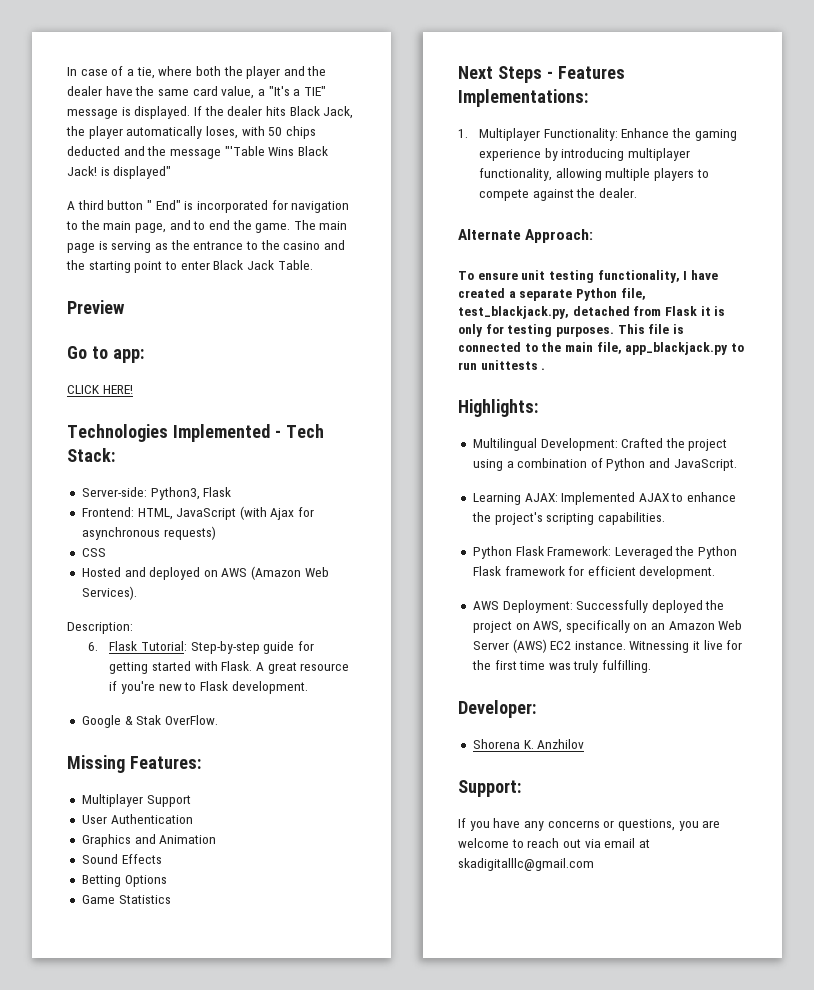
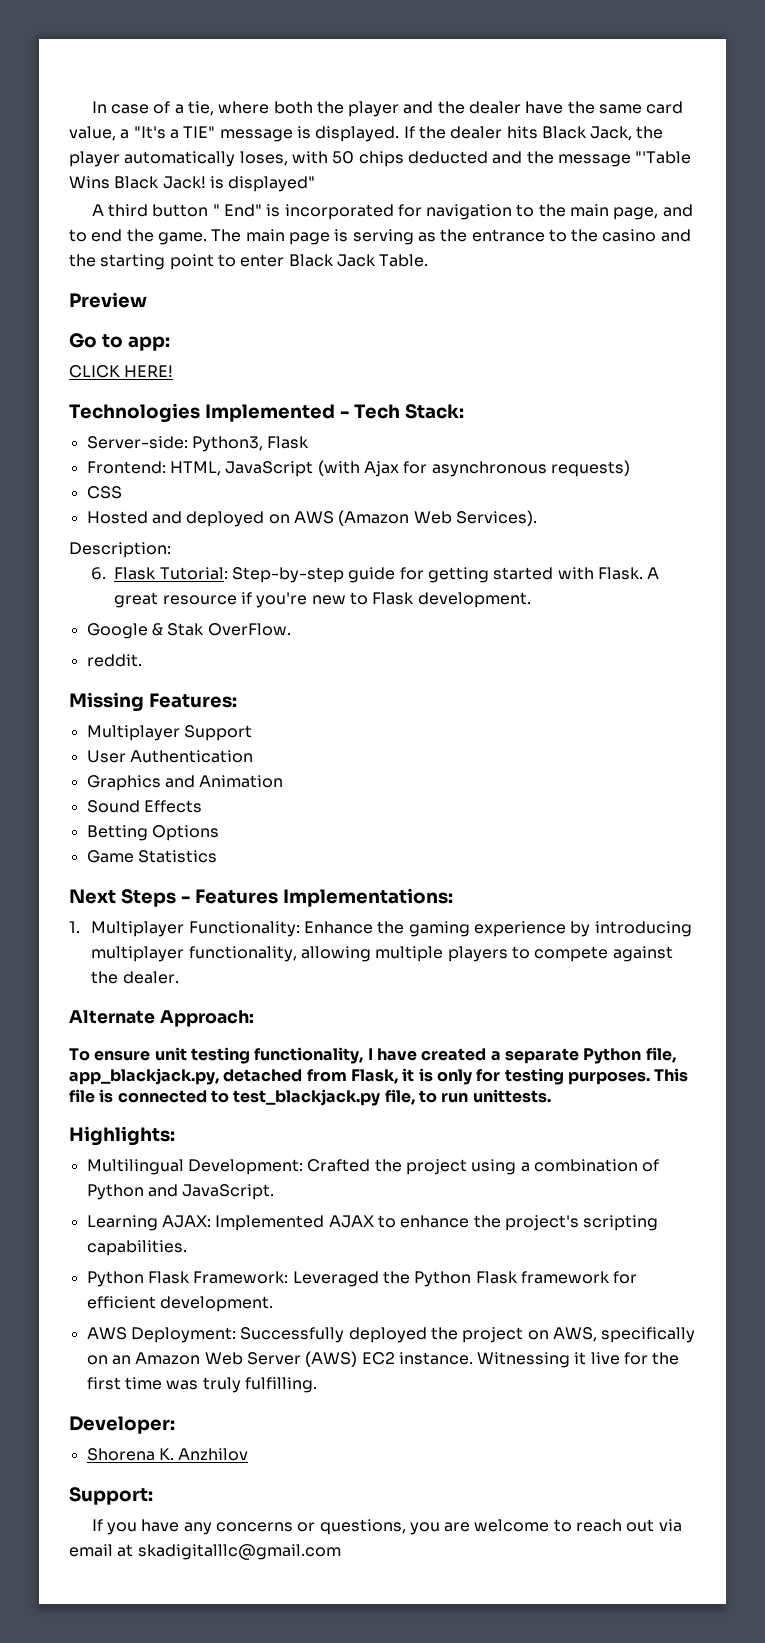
+ reddit.
- To ensure unit testing functionality, I have created a separate Python file, test_blackjack.py, detached from Flask it is only for testing purposes.
+ To ensure unit testing functionality, I have created a separate Python file, app_blackjack.py, detached from Flask, it is only for testing purposes.
- This file is connected to the main file, app_blackjack.py to run unittests .
+ This file is connected to test_blackjack.py file, to run unittests.

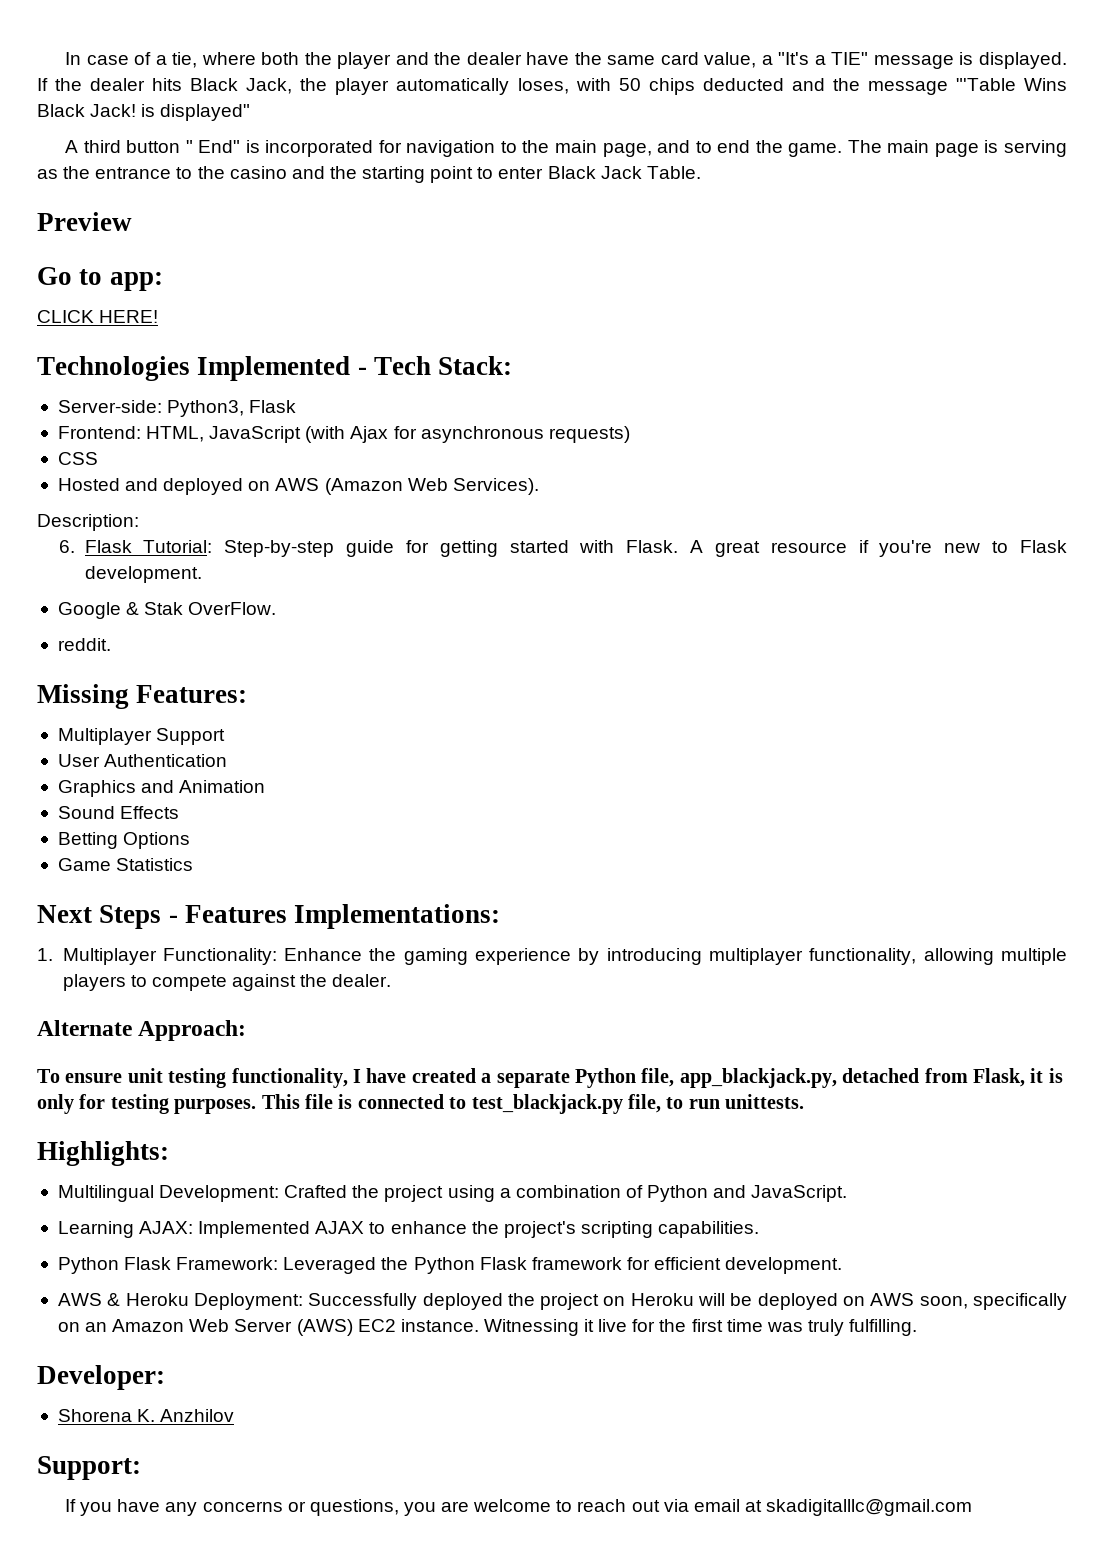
- AWS Deployment: Successfully deployed the project on AWS, specifically on an Amazon Web Server (AWS) EC2 instance.
+ AWS & Heroku Deployment: Successfully deployed the project on Heroku will be deployed on AWS soon, specifically on an Amazon Web Server (AWS) EC2 instance.

